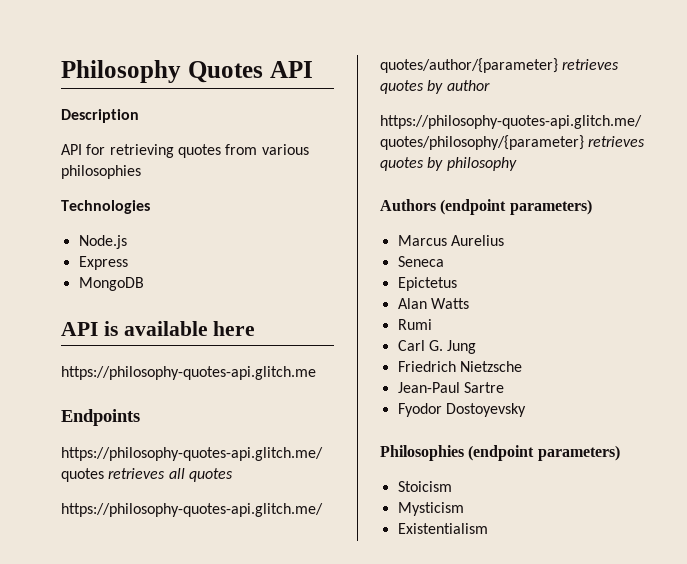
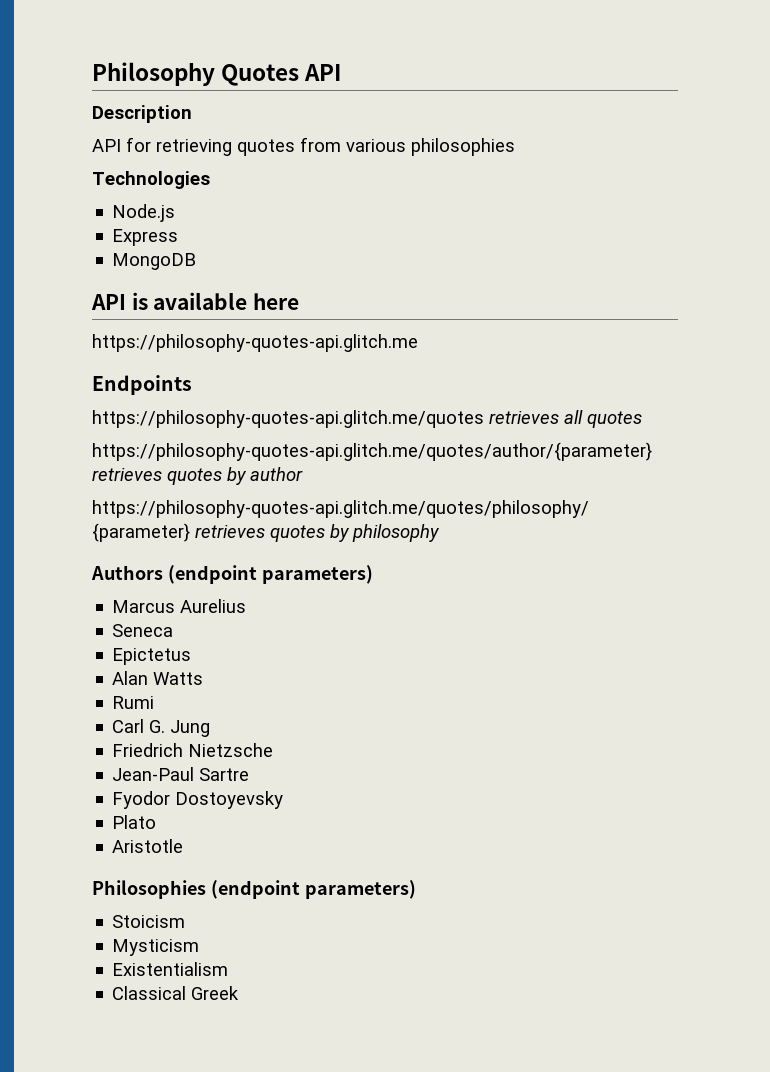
+ Plato
+ Aristotle
+ Classical Greek

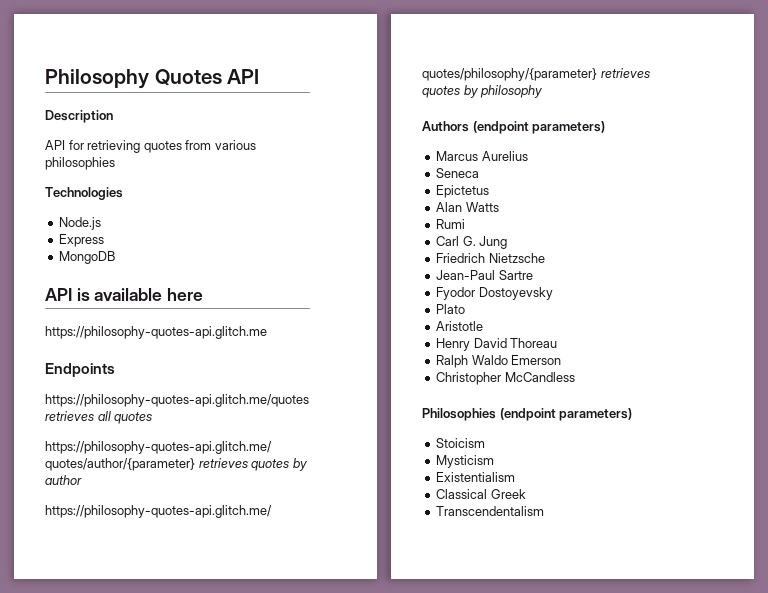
+ Henry David Thoreau
+ Ralph Waldo Emerson
+ Christopher McCandless
+ Transcendentalism

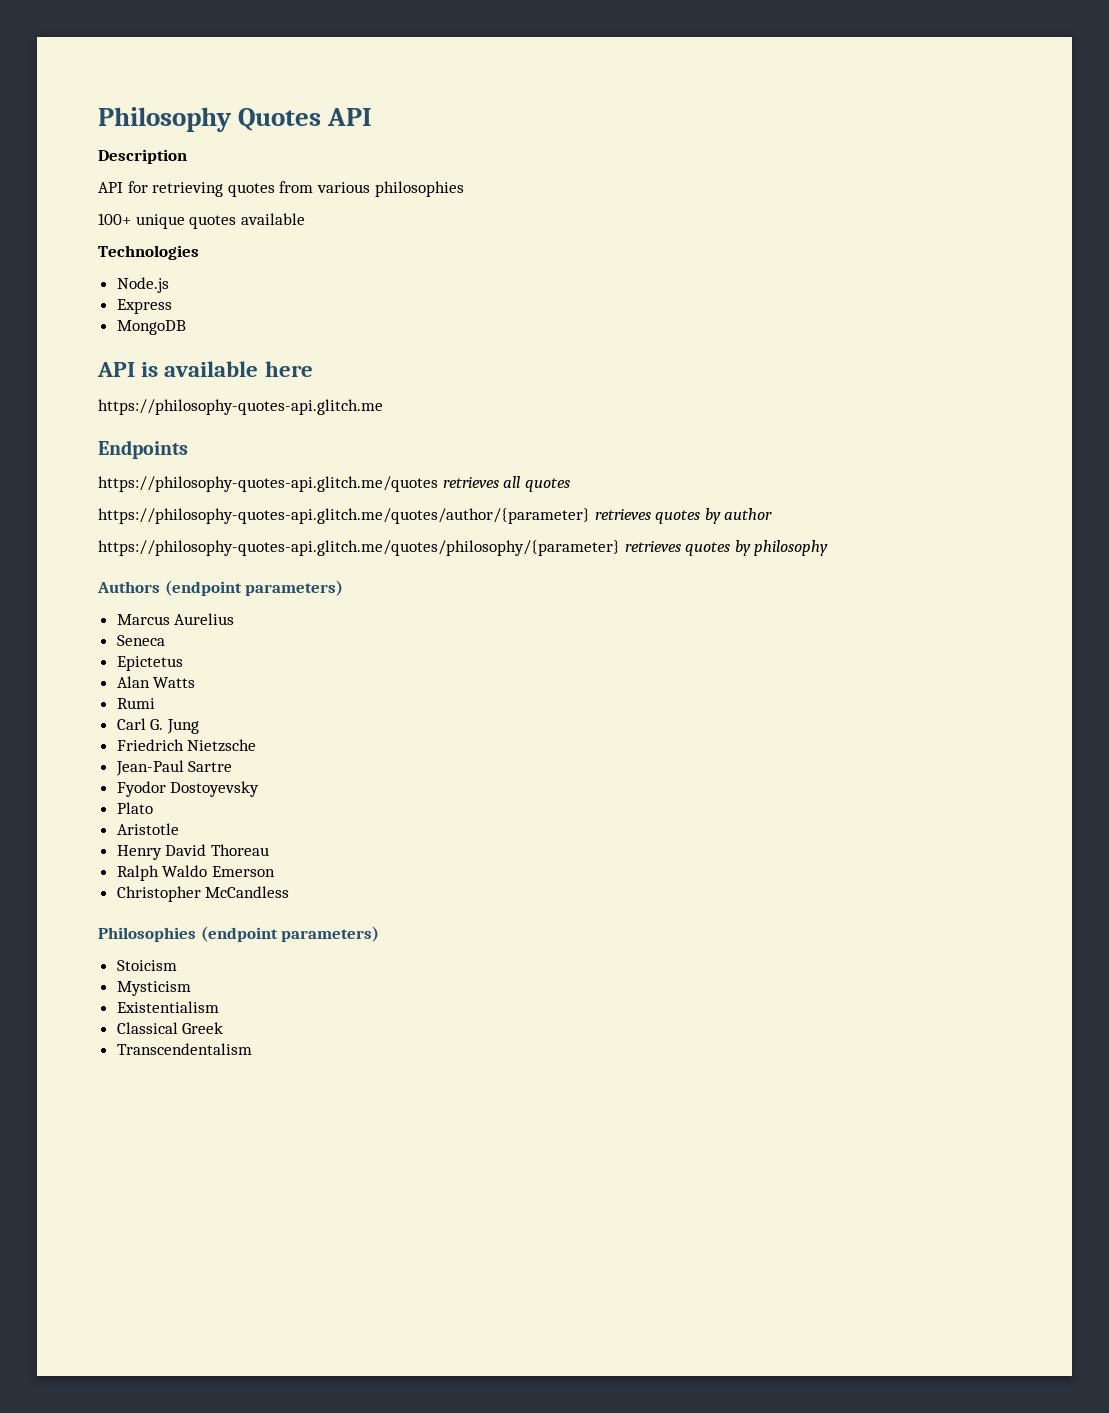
+ 100+ unique quotes available

